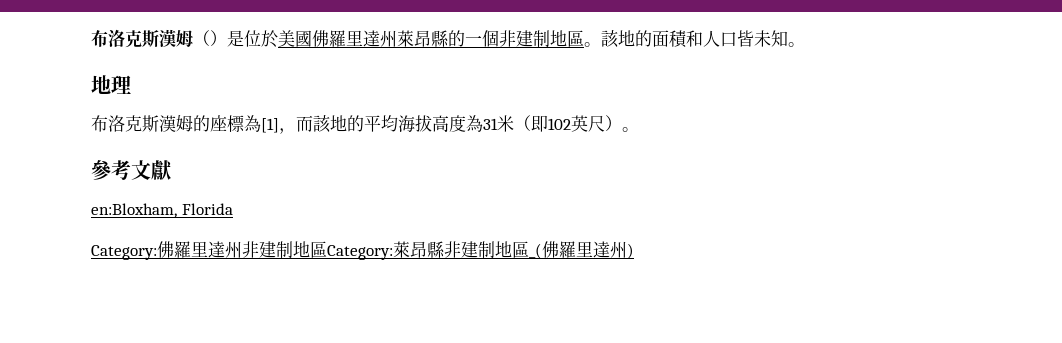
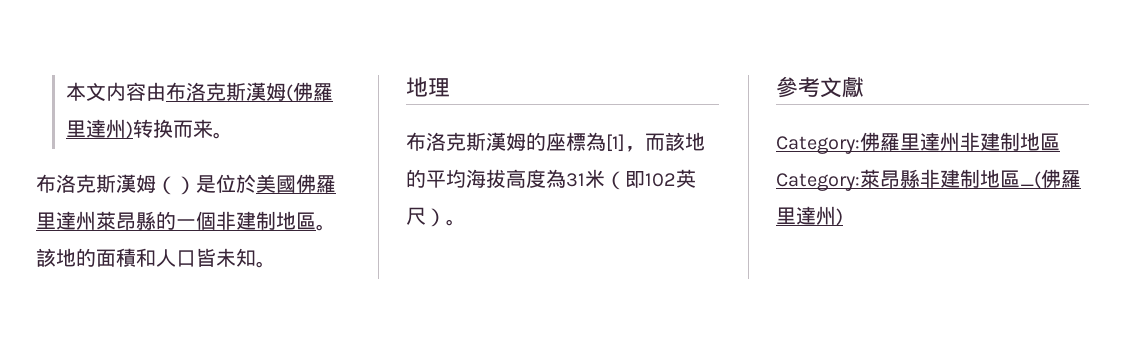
+ 本文内容由布洛克斯漢姆(佛羅里達州)转换而来。
- en:Bloxham, Florida

